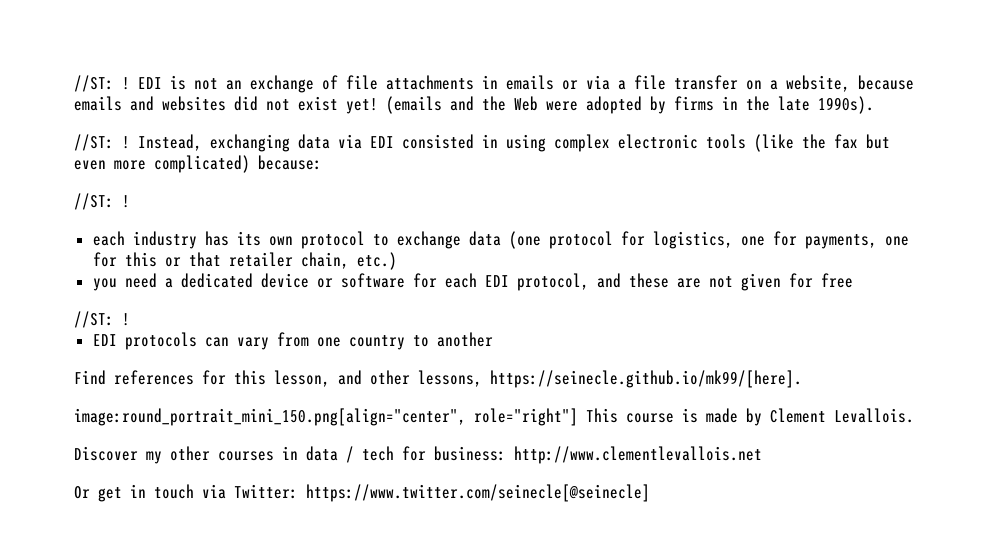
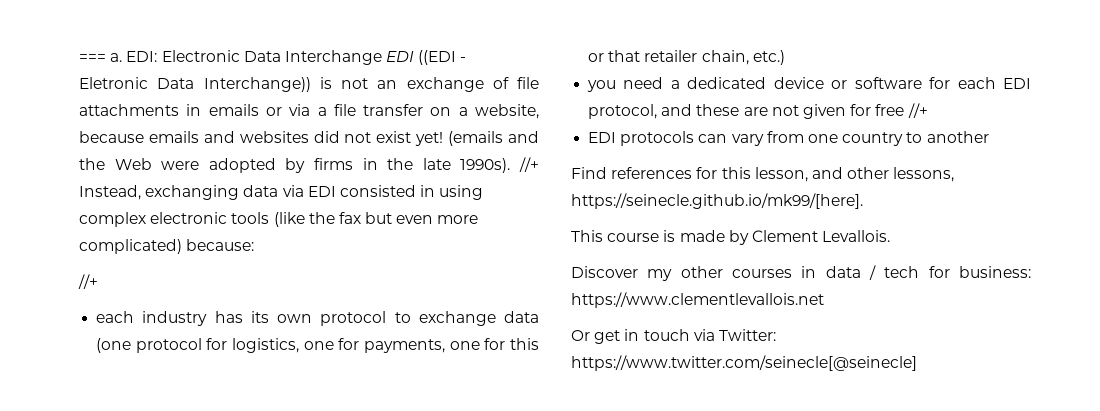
- //ST: ! EDI is not an exchange of file attachments in emails or via a file transfer on a website, because emails and websites did not exist yet!
+ === a. EDI: Electronic Data Interchange EDI ((EDI - Eletronic Data Interchange)) is not an exchange of file attachments in emails or via a file transfer on a website, because emails and websites did not exist yet!
- (emails and the Web were adopted by firms in the late 1990s).
- //ST: ! Instead, exchanging data via EDI consisted in using complex electronic tools (like the fax but even more complicated) because:
- //ST: !
+ (emails and the Web were adopted by firms in the late 1990s). //+ Instead, exchanging data via EDI consisted in using complex electronic tools (like the fax but even more complicated) because:
+ //+
- you need a dedicated device or software for each EDI protocol, and these are not given for free
- //ST: !
+ you need a dedicated device or software for each EDI protocol, and these are not given for free //+
- image:round_portrait_mini_150.png[align="center", role="right"] This course is made by Clement Levallois.
+ This course is made by Clement Levallois.
- Discover my other courses in data / tech for business: http://www.clementlevallois.net
+ Discover my other courses in data / tech for business: https://www.clementlevallois.net

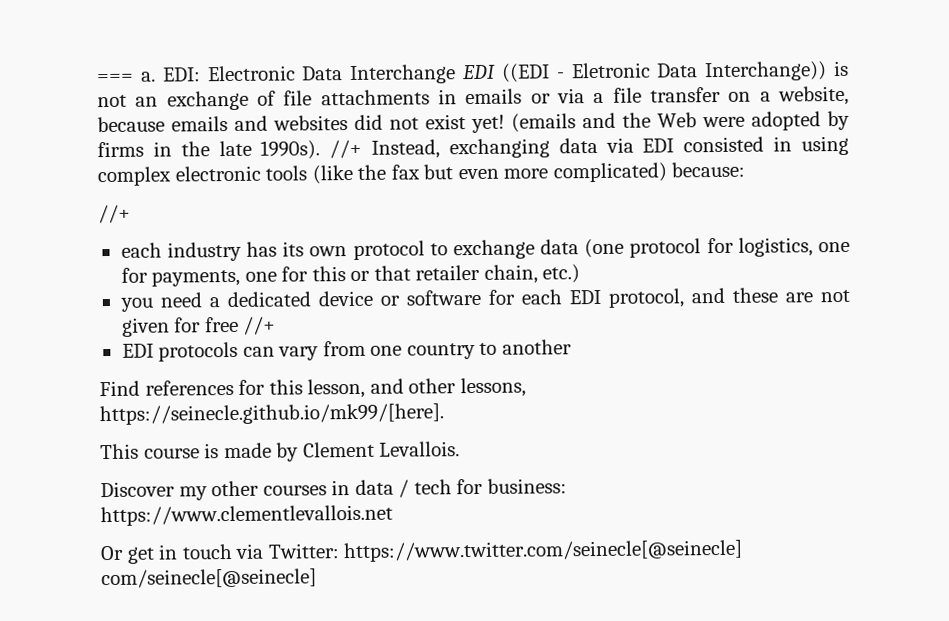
- Or get in touch via Twitter: https://www.twitter.com/seinecle[@seinecle]
+ Or get in touch via Twitter: https://www.twitter.com/seinecle[@seinecle] com/seinecle[@seinecle]

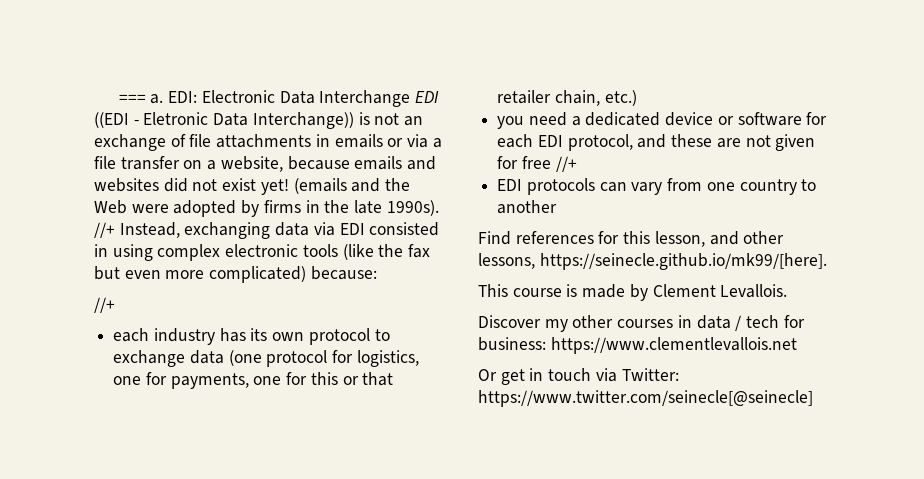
- Or get in touch via Twitter: https://www.twitter.com/seinecle[@seinecle] com/seinecle[@seinecle]
+ Or get in touch via Twitter: https://www.twitter.com/seinecle[@seinecle]

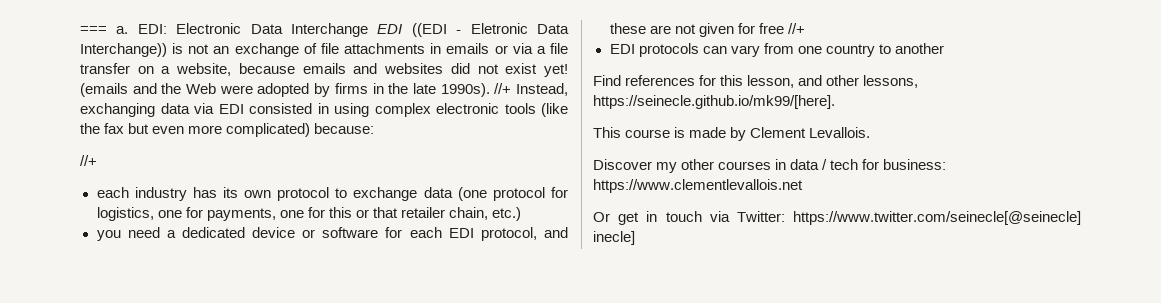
- Or get in touch via Twitter: https://www.twitter.com/seinecle[@seinecle]
+ Or get in touch via Twitter: https://www.twitter.com/seinecle[@seinecle] inecle]

